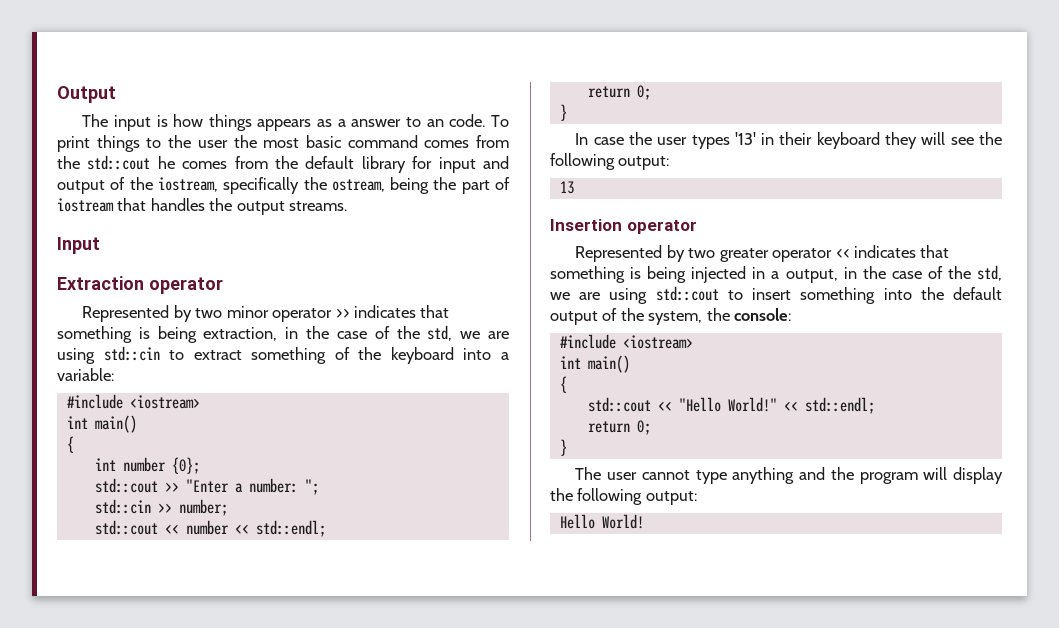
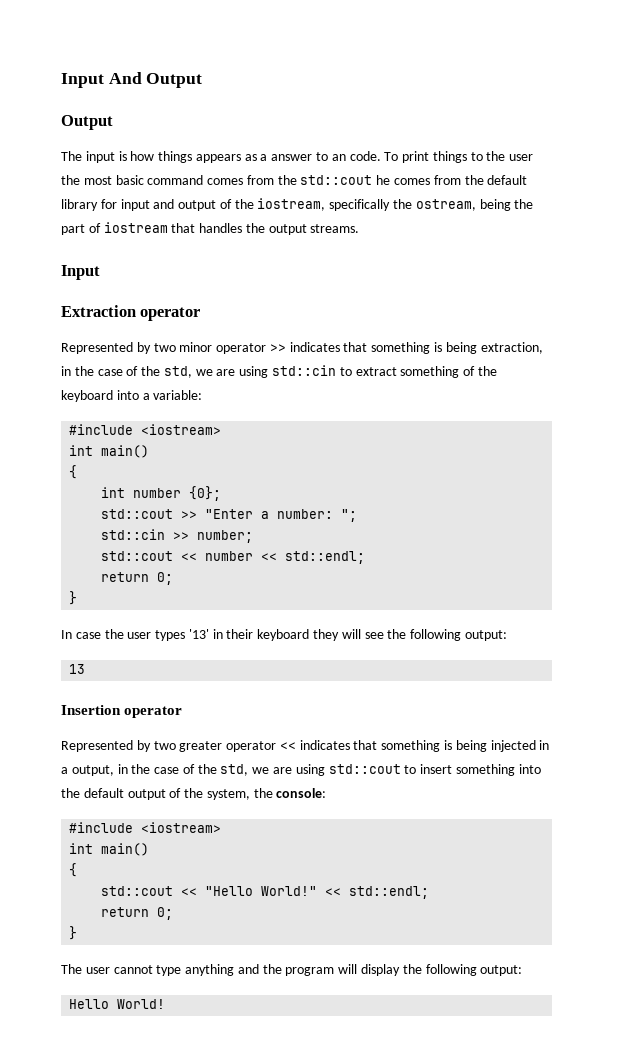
+ Input And Output

